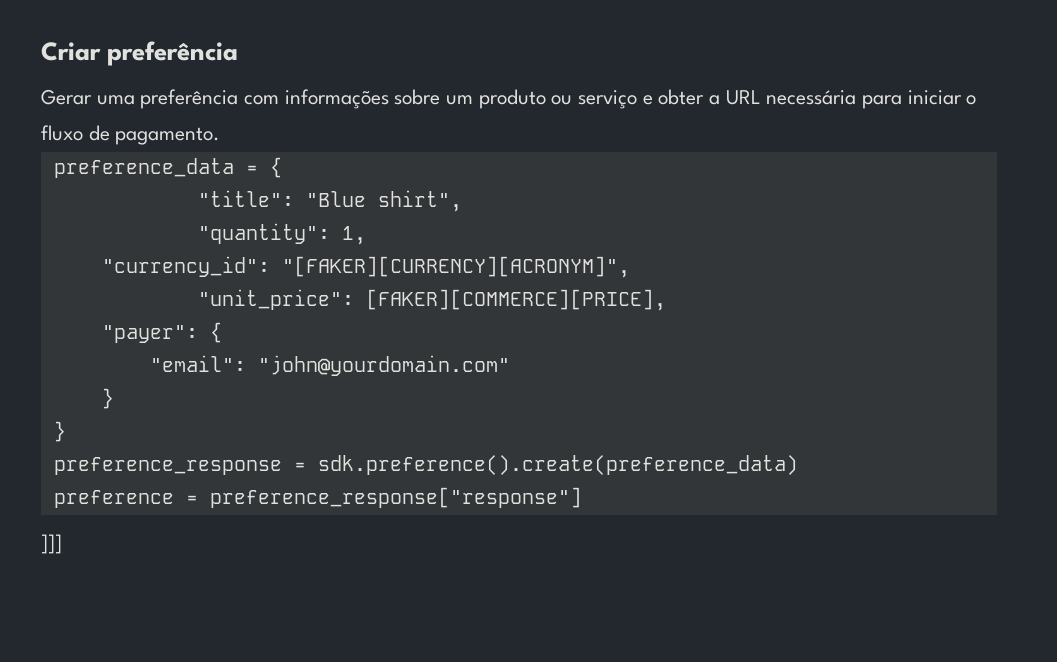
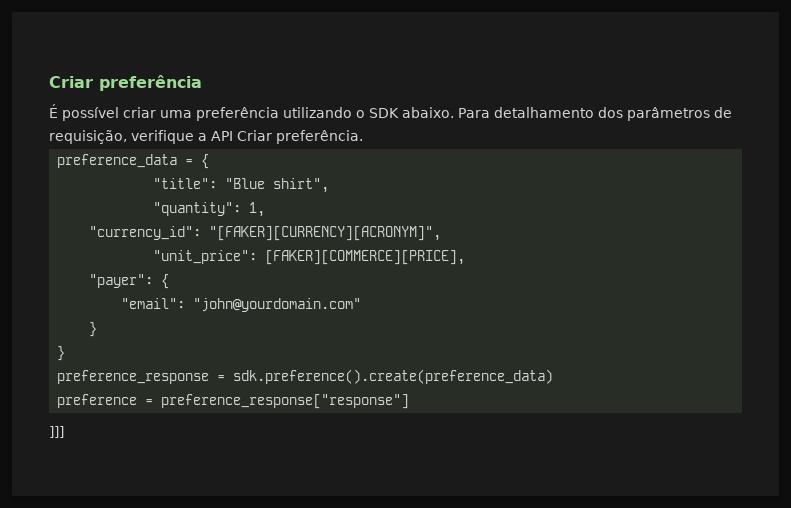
- Gerar uma preferência com informações sobre um produto ou serviço e obter a URL necessária para iniciar o fluxo de pagamento.
+ É possível criar uma preferência utilizando o SDK abaixo. Para detalhamento dos parâmetros de requisição, verifique a API Criar preferência.

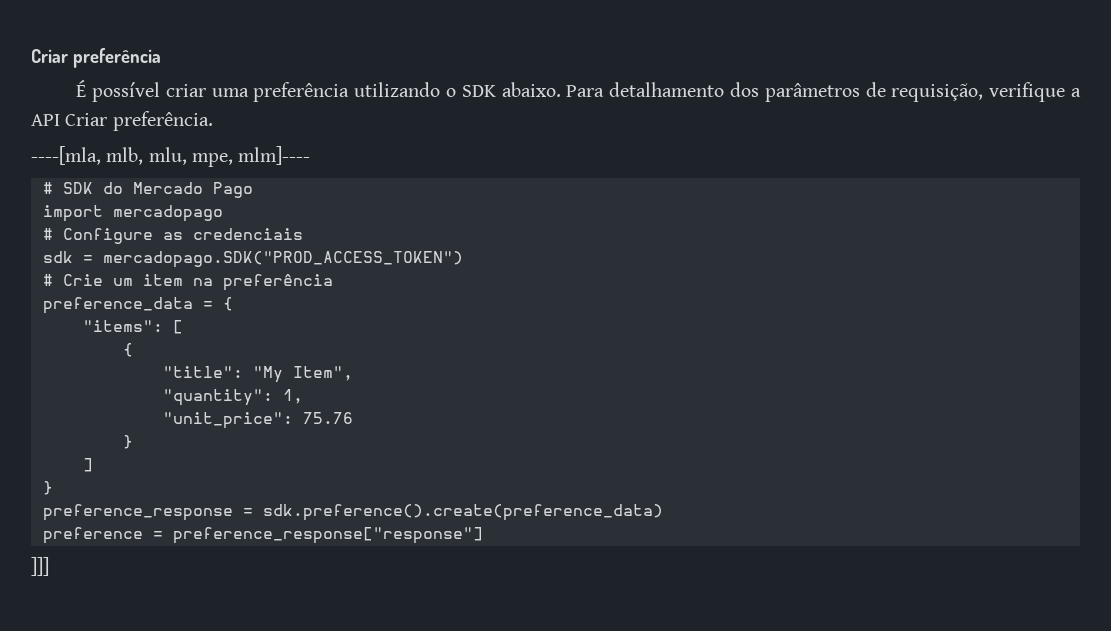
+ ----[mla, mlb, mlu, mpe, mlm]----
+ # SDK do Mercado Pago
+ import mercadopago
+ # Configure as credenciais
+ sdk = mercadopago.SDK("PROD_ACCESS_TOKEN")
+ # Crie um item na preferência
+ "items": [
+ {
- "title": "Blue shirt",
+ "title": "My Item",
- "currency_id": "[FAKER][CURRENCY][ACRONYM]",
- "unit_price": [FAKER][COMMERCE][PRICE],
- "payer": {
- "email": "john@yourdomain.com"
+ "unit_price": 75.76
  }
+ ]

